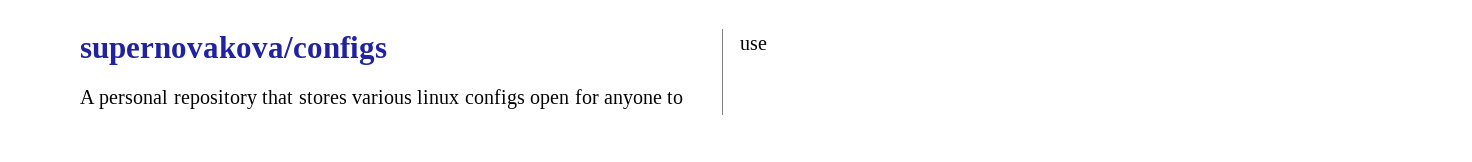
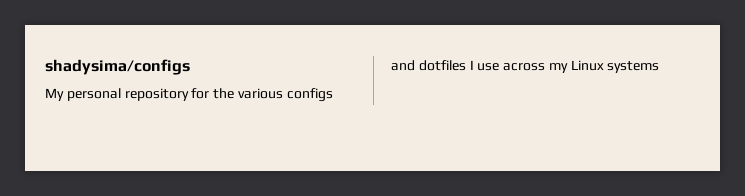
- supernovakova/configs
- A personal repository that stores various linux configs open for anyone to use
+ shadysima/configs
+ My personal repository for the various configs and dotfiles I use across my Linux systems

